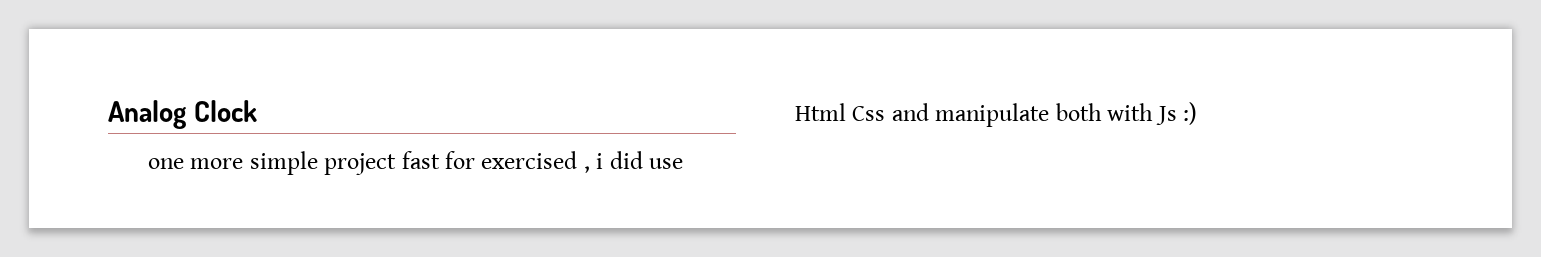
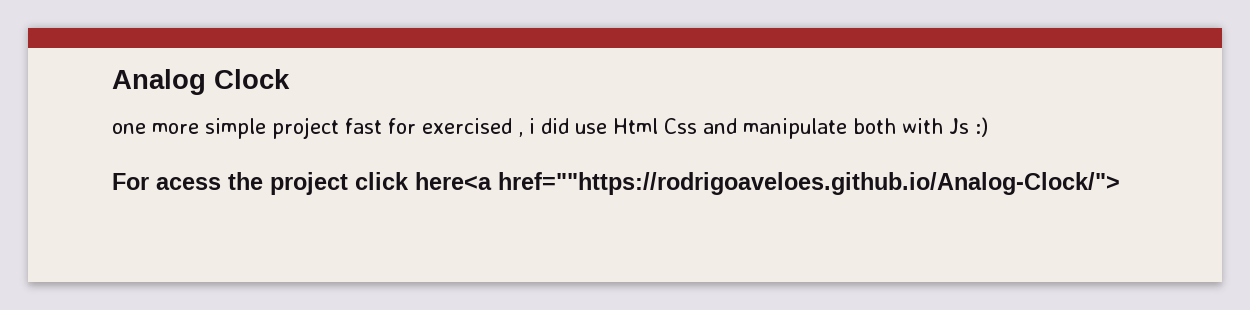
+ For acess the project click here<a href=""https://rodrigoaveloes.github.io/Analog-Clock/">

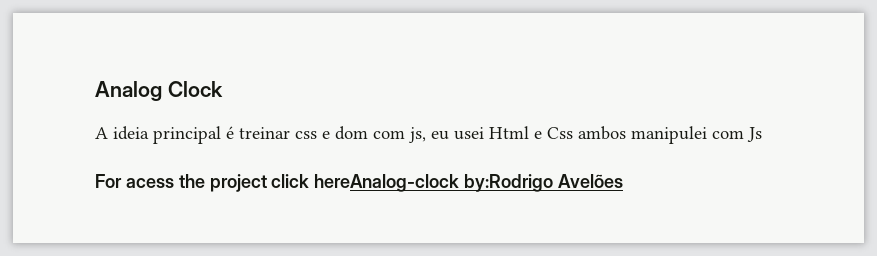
- one more simple project fast for exercised , i did use Html Css and manipulate both with Js :)
+ A ideia principal é treinar css e dom com js, eu usei Html e Css ambos manipulei com Js
- For acess the project click here<a href=""https://rodrigoaveloes.github.io/Analog-Clock/">
+ For acess the project click hereAnalog-clock by:Rodrigo Avelões

